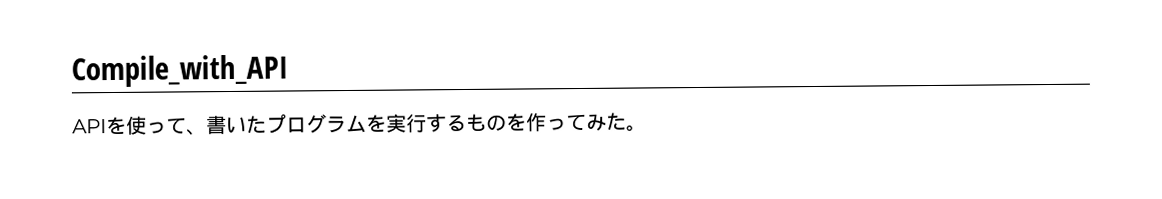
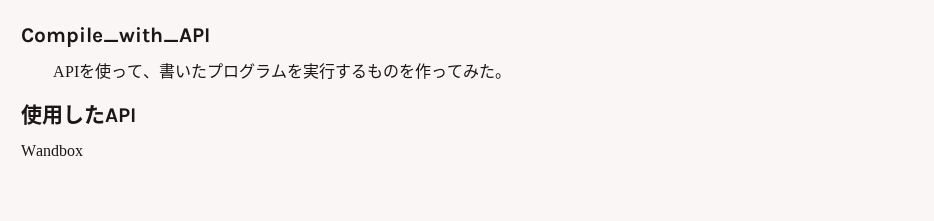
+ 使用したAPI
+ Wandbox

